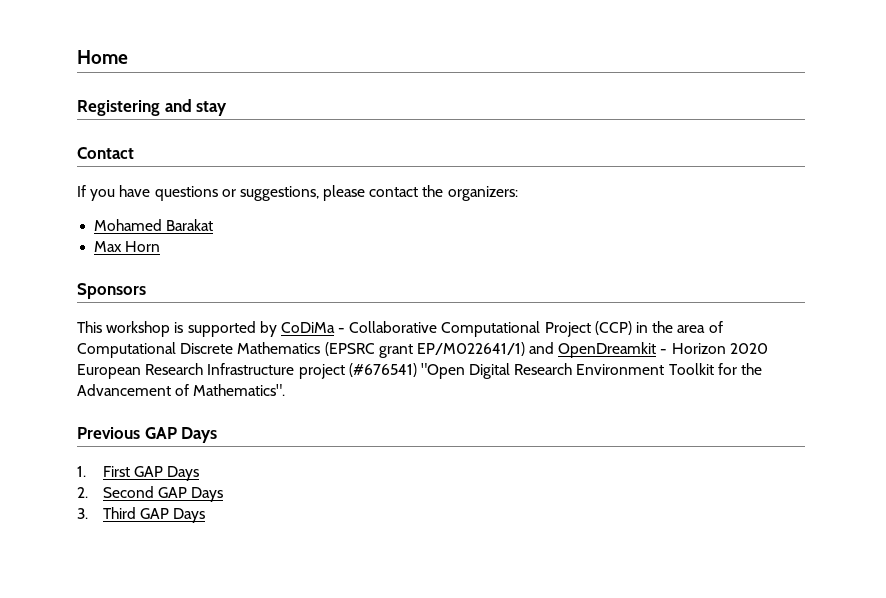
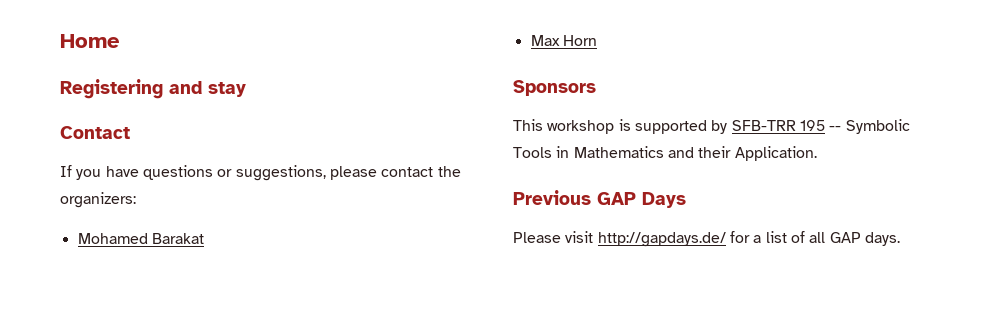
- This workshop is supported by CoDiMa - Collaborative Computational Project (CCP) in the area of Computational Discrete Mathematics (EPSRC grant EP/M022641/1) and OpenDreamkit - Horizon 2020 European Research Infrastructure project (#676541) "Open Digital Research Environment Toolkit for the Advancement of Mathematics".
+ This workshop is supported by SFB-TRR 195 -- Symbolic Tools in Mathematics and their Application.
  Previous GAP Days
- 1. First GAP Days
- 2. Second GAP Days
- 3. Third GAP Days
+ Please visit http://gapdays.de/ for a list of all GAP days.

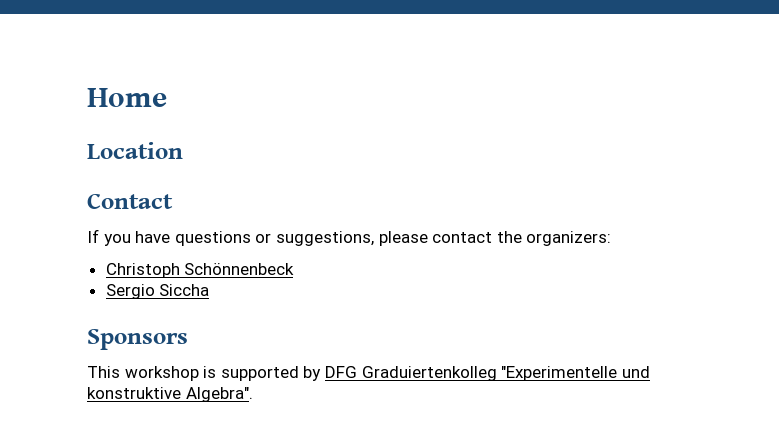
- Registering and stay
+ Location
- Mohamed Barakat
- Max Horn
+ Christoph Schönnenbeck
+ Sergio Siccha
- This workshop is supported by SFB-TRR 195 -- Symbolic Tools in Mathematics and their Application.
- Previous GAP Days
- Please visit http://gapdays.de/ for a list of all GAP days.
+ This workshop is supported by DFG Graduiertenkolleg "Experimentelle und konstruktive Algebra".

